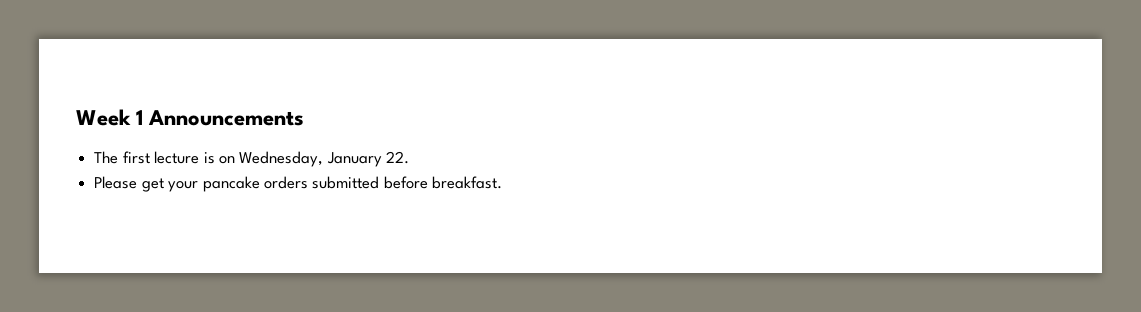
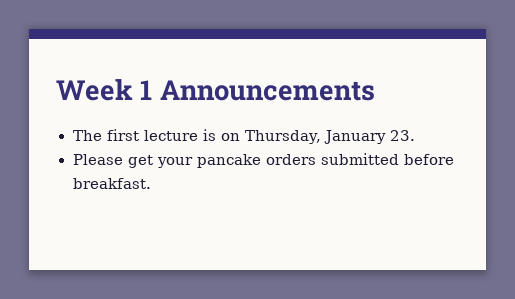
- The first lecture is on Wednesday, January 22.
+ The first lecture is on Thursday, January 23.

